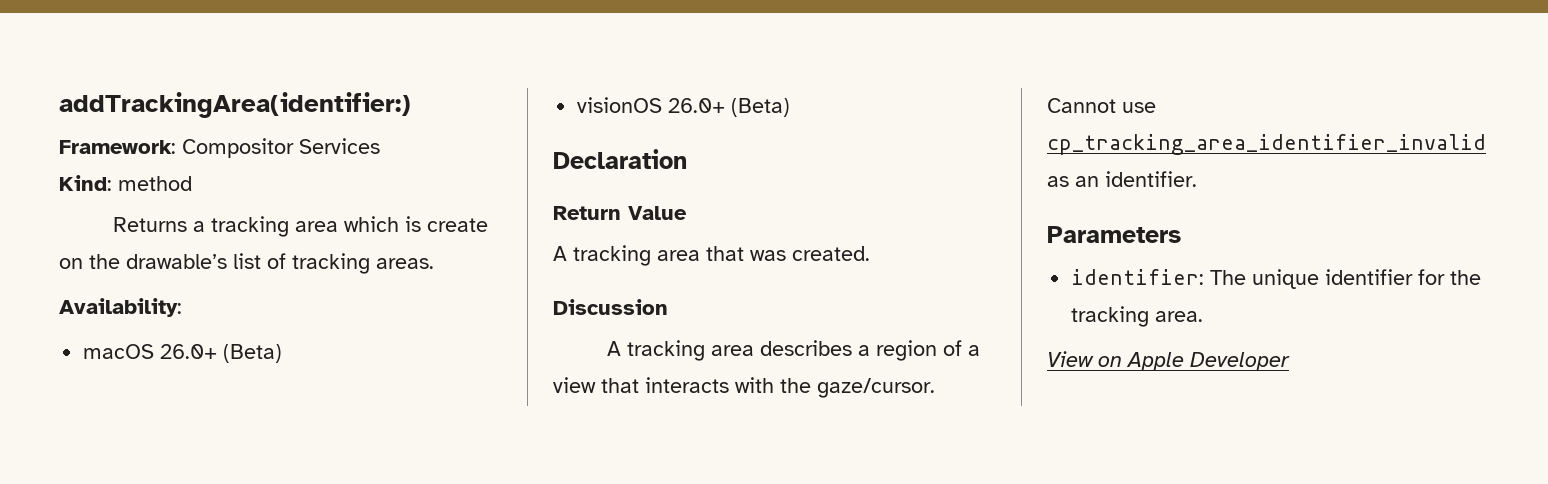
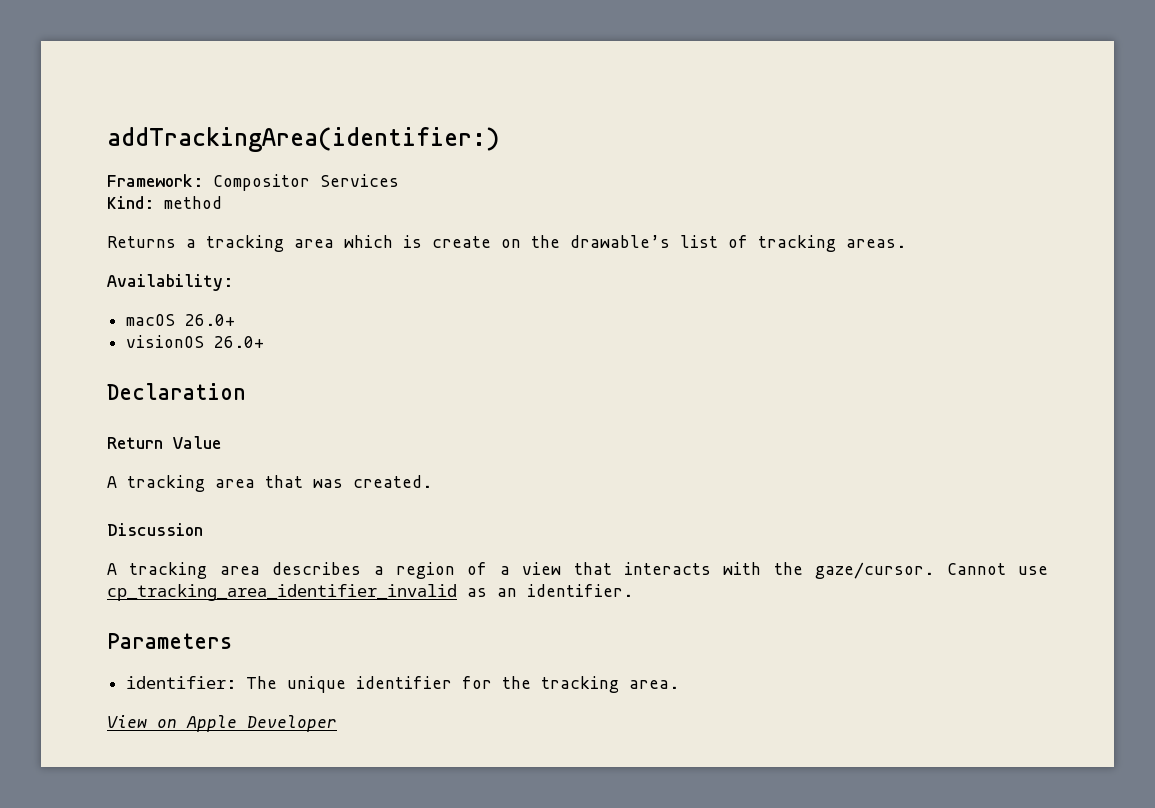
- macOS 26.0+ (Beta)
+ macOS 26.0+
- visionOS 26.0+ (Beta)
+ visionOS 26.0+

